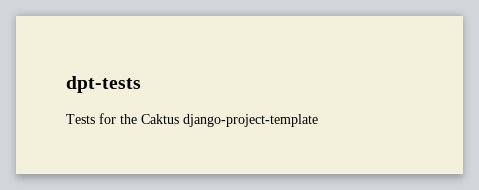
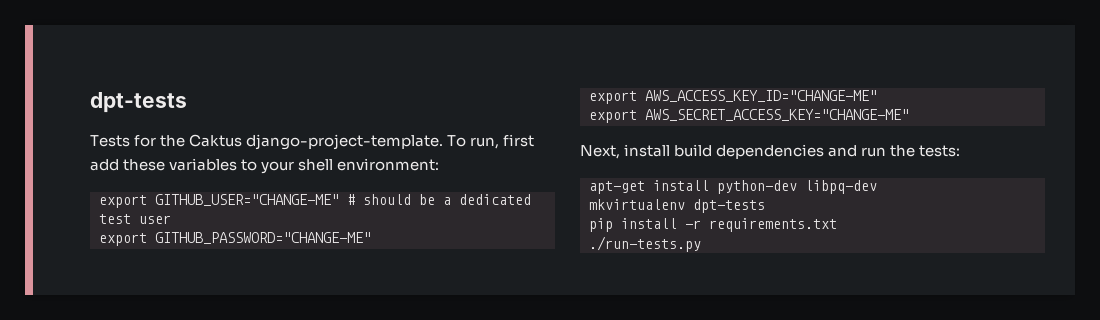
- Tests for the Caktus django-project-template
+ Tests for the Caktus django-project-template. To run, first add these variables to your shell environment:
+ export GITHUB_USER="CHANGE-ME" # should be a dedicated test user
+ export GITHUB_PASSWORD="CHANGE-ME"
+ export AWS_ACCESS_KEY_ID="CHANGE-ME"
+ export AWS_SECRET_ACCESS_KEY="CHANGE-ME"
+ Next, install build dependencies and run the tests:
+ apt-get install python-dev libpq-dev
+ mkvirtualenv dpt-tests
+ pip install -r requirements.txt
+ ./run-tests.py

